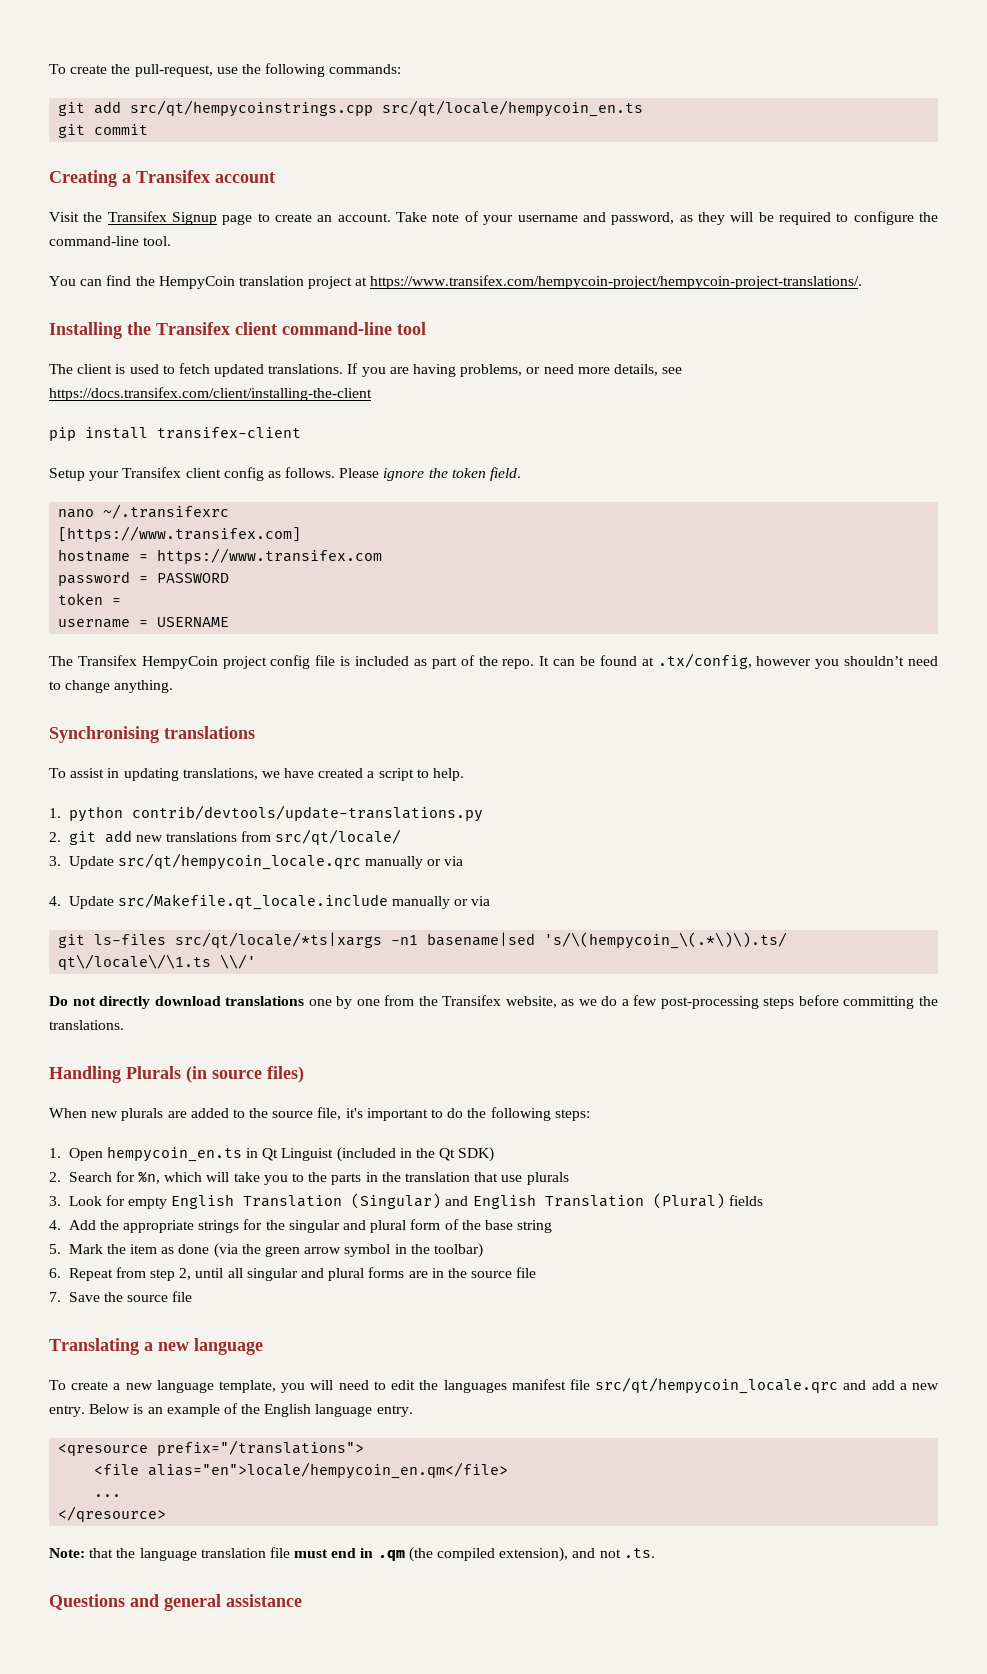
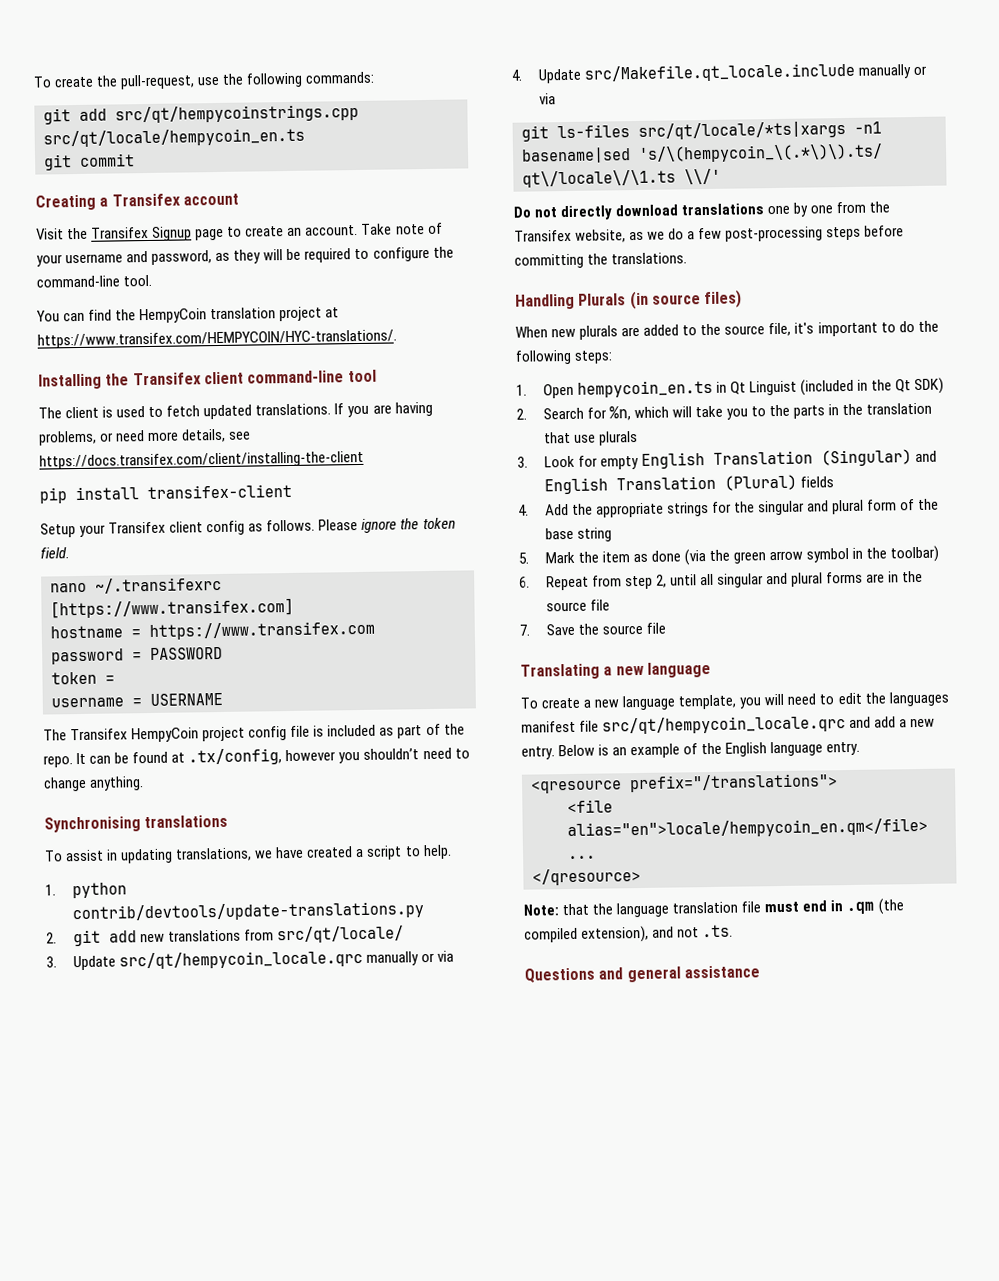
- You can find the HempyCoin translation project at https://www.transifex.com/hempycoin-project/hempycoin-project-translations/.
+ You can find the HempyCoin translation project at https://www.transifex.com/HEMPYCOIN/HYC-translations/.

